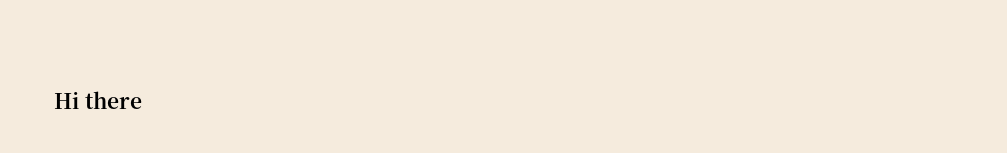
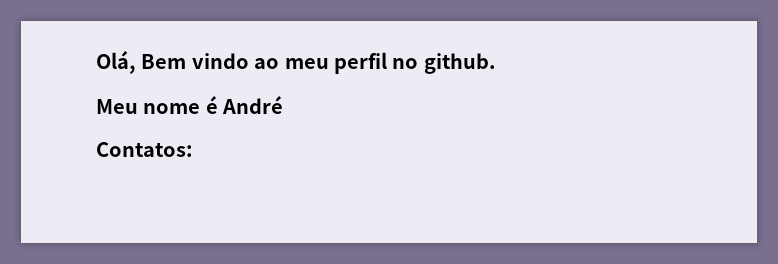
- Hi there
+ Olá, Bem vindo ao meu perfil no github.
+ Meu nome é André
+ Contatos:

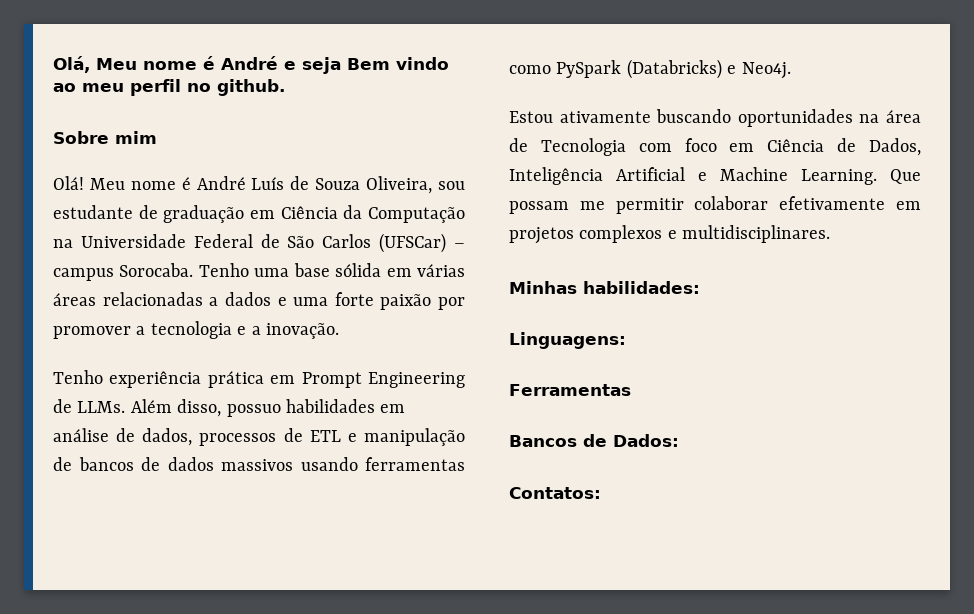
- Olá, Bem vindo ao meu perfil no github.
+ Olá, Meu nome é André e seja Bem vindo ao meu perfil no github.
- Meu nome é André
+ Sobre mim
+ Olá! Meu nome é André Luís de Souza Oliveira, sou estudante de graduação em Ciência da Computação na Universidade Federal de São Carlos (UFSCar) – campus Sorocaba. Tenho uma base sólida em várias áreas relacionadas a dados e uma forte paixão por promover a tecnologia e a inovação.
+ Tenho experiência prática em Prompt Engineering de LLMs. Além disso, possuo habilidades em análise de dados, processos de ETL e manipulação de bancos de dados massivos usando ferramentas como PySpark (Databricks) e Neo4j.
+ Estou ativamente buscando oportunidades na área de Tecnologia com foco em Ciência de Dados, Inteligência Artificial e Machine Learning. Que possam me permitir colaborar efetivamente em projetos complexos e multidisciplinares.
+ Minhas habilidades:
+ Linguagens:
+ Ferramentas
+ Bancos de Dados:

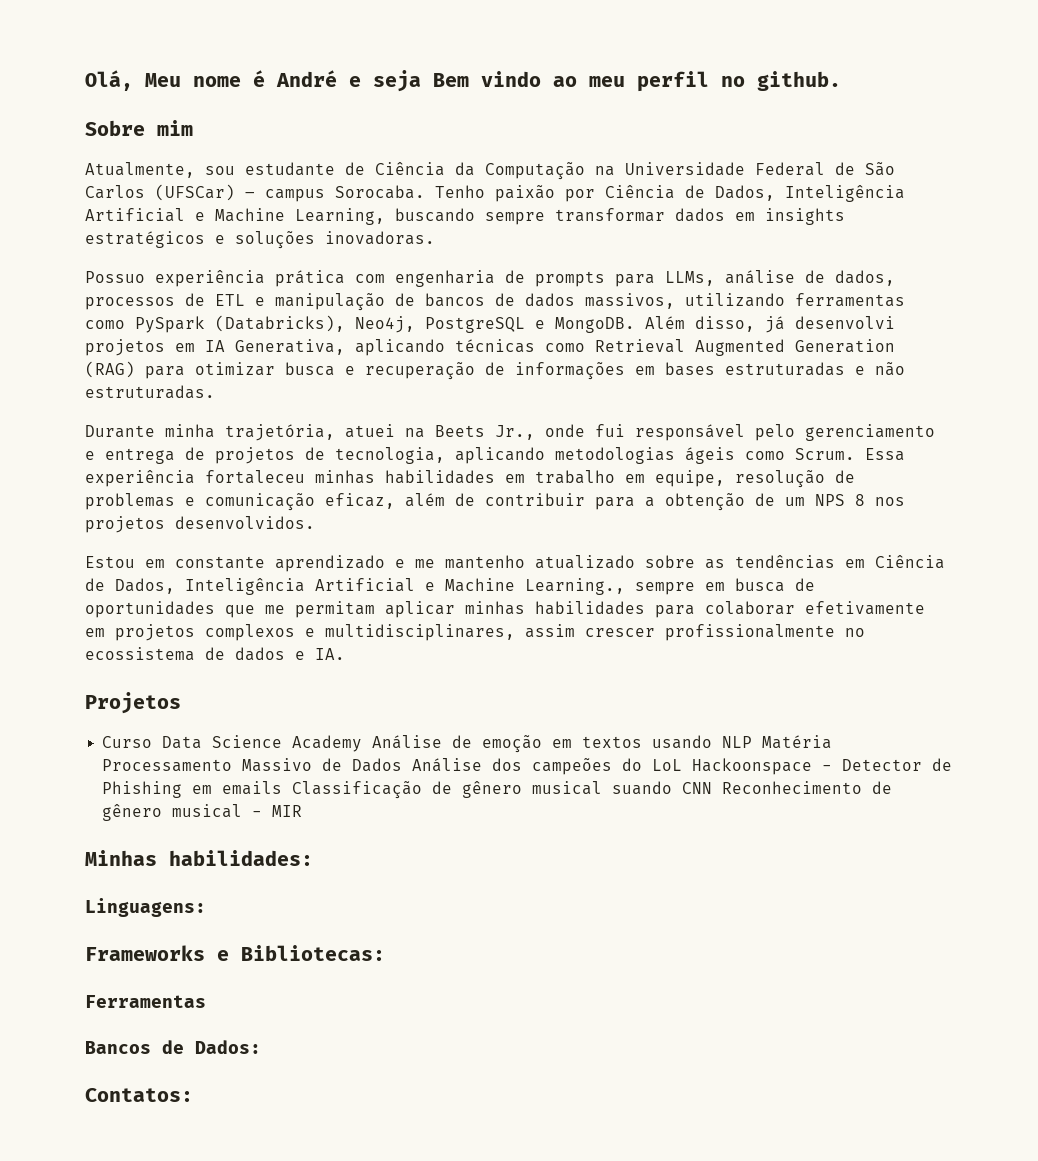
- Olá! Meu nome é André Luís de Souza Oliveira, sou estudante de graduação em Ciência da Computação na Universidade Federal de São Carlos (UFSCar) – campus Sorocaba.
+ Atualmente, sou estudante de Ciência da Computação na Universidade Federal de São Carlos (UFSCar) – campus Sorocaba.
- Tenho uma base sólida em várias áreas relacionadas a dados e uma forte paixão por promover a tecnologia e a inovação.
- Tenho experiência prática em Prompt Engineering de LLMs. Além disso, possuo habilidades em análise de dados, processos de ETL e manipulação de bancos de dados massivos usando ferramentas como PySpark (Databricks) e Neo4j.
- Estou ativamente buscando oportunidades na área de Tecnologia com foco em Ciência de Dados, Inteligência Artificial e Machine Learning. Que possam me permitir colaborar efetivamente em projetos complexos e multidisciplinares.
+ Tenho paixão por Ciência de Dados, Inteligência Artificial e Machine Learning, buscando sempre transformar dados em insights estratégicos e soluções inovadoras.
+ Possuo experiência prática com engenharia de prompts para LLMs, análise de dados, processos de ETL e manipulação de bancos de dados massivos, utilizando ferramentas como PySpark (Databricks), Neo4j, PostgreSQL e MongoDB. Além disso, já desenvolvi projetos em IA Generativa, aplicando técnicas como Retrieval Augmented Generation (RAG) para otimizar busca e recuperação de informações em bases estruturadas e não estruturadas.
+ Durante minha trajetória, atuei na Beets Jr., onde fui responsável pelo gerenciamento e entrega de projetos de tecnologia, aplicando metodologias ágeis como Scrum. Essa experiência fortaleceu minhas habilidades em trabalho em equipe, resolução de problemas e comunicação eficaz, além de contribuir para a obtenção de um NPS 8 nos projetos desenvolvidos.
+ Estou em constante aprendizado e me mantenho atualizado sobre as tendências em Ciência de Dados, Inteligência Artificial e Machine Learning., sempre em busca de oportunidades que me permitam aplicar minhas habilidades para colaborar efetivamente em projetos complexos e multidisciplinares, assim crescer profissionalmente no ecossistema de dados e IA.
+ Projetos
+ Curso Data Science Academy Análise de emoção em textos usando NLP Matéria Processamento Massivo de Dados Análise dos campeões do LoL Hackoonspace - Detector de Phishing em emails Classificação de gênero musical suando CNN Reconhecimento de gênero musical - MIR
+ Frameworks e Bibliotecas:

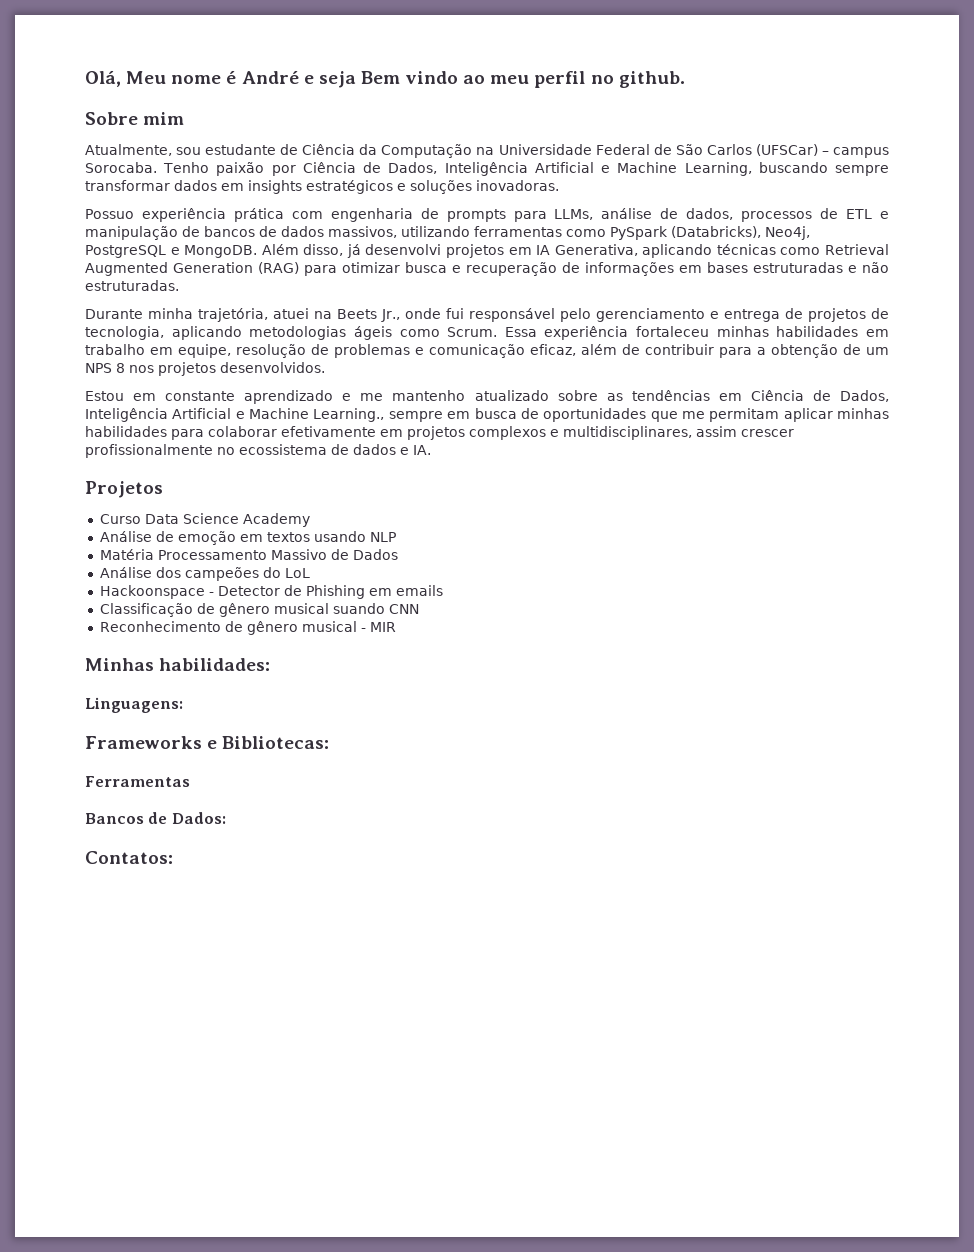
- Curso Data Science Academy Análise de emoção em textos usando NLP Matéria Processamento Massivo de Dados Análise dos campeões do LoL Hackoonspace - Detector de Phishing em emails Classificação de gênero musical suando CNN Reconhecimento de gênero musical - MIR
+ Curso Data Science Academy
+ Análise de emoção em textos usando NLP
+ Matéria Processamento Massivo de Dados
+ Análise dos campeões do LoL
+ Hackoonspace - Detector de Phishing em emails
+ Classificação de gênero musical suando CNN
+ Reconhecimento de gênero musical - MIR

